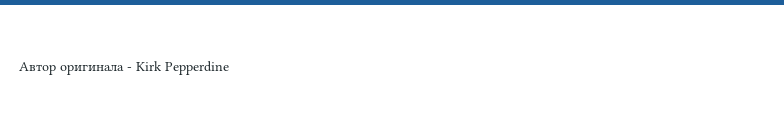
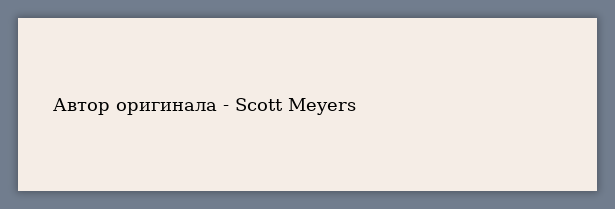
- Автор оригинала - Kirk Pepperdine
+ Автор оригинала - Scott Meyers

